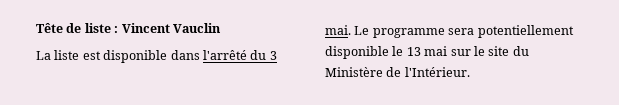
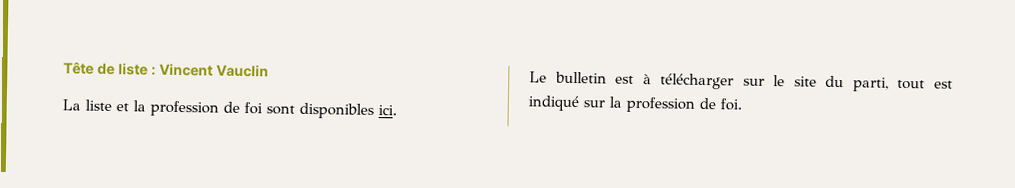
- La liste est disponible dans l'arrêté du 3 mai. Le programme sera potentiellement disponible le 13 mai sur le site du Ministère de l'Intérieur.
+ La liste et la profession de foi sont disponibles ici.
+ Le bulletin est à télécharger sur le site du parti, tout est indiqué sur la profession de foi.

